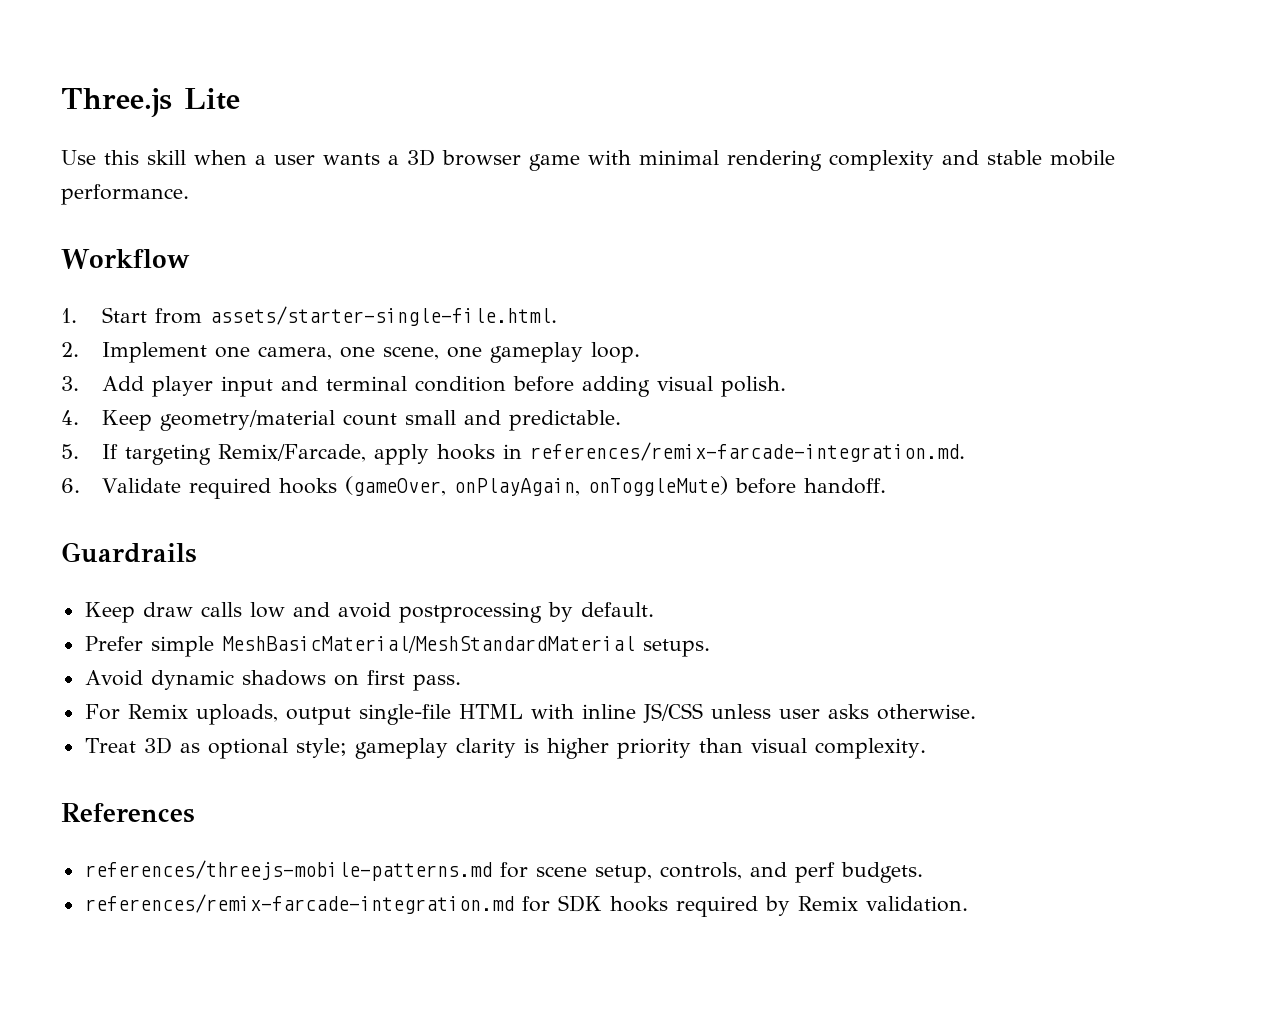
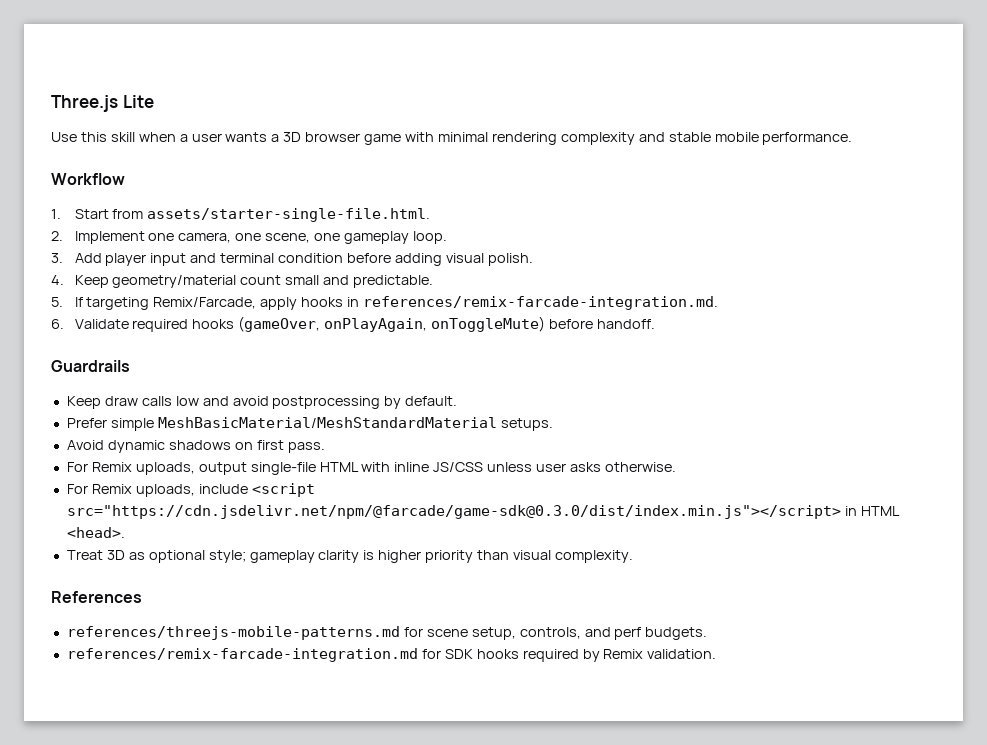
+ For Remix uploads, include <script src="https://cdn.jsdelivr.net/npm/@farcade/game-sdk@0.3.0/dist/index.min.js"></script> in HTML <head>.

